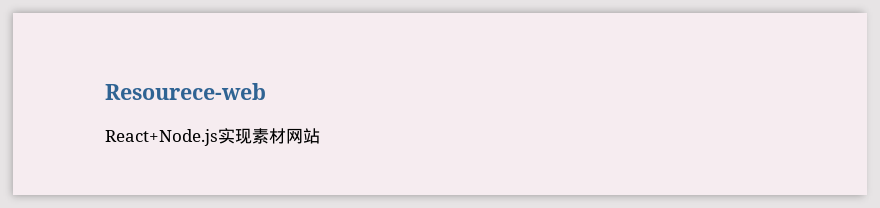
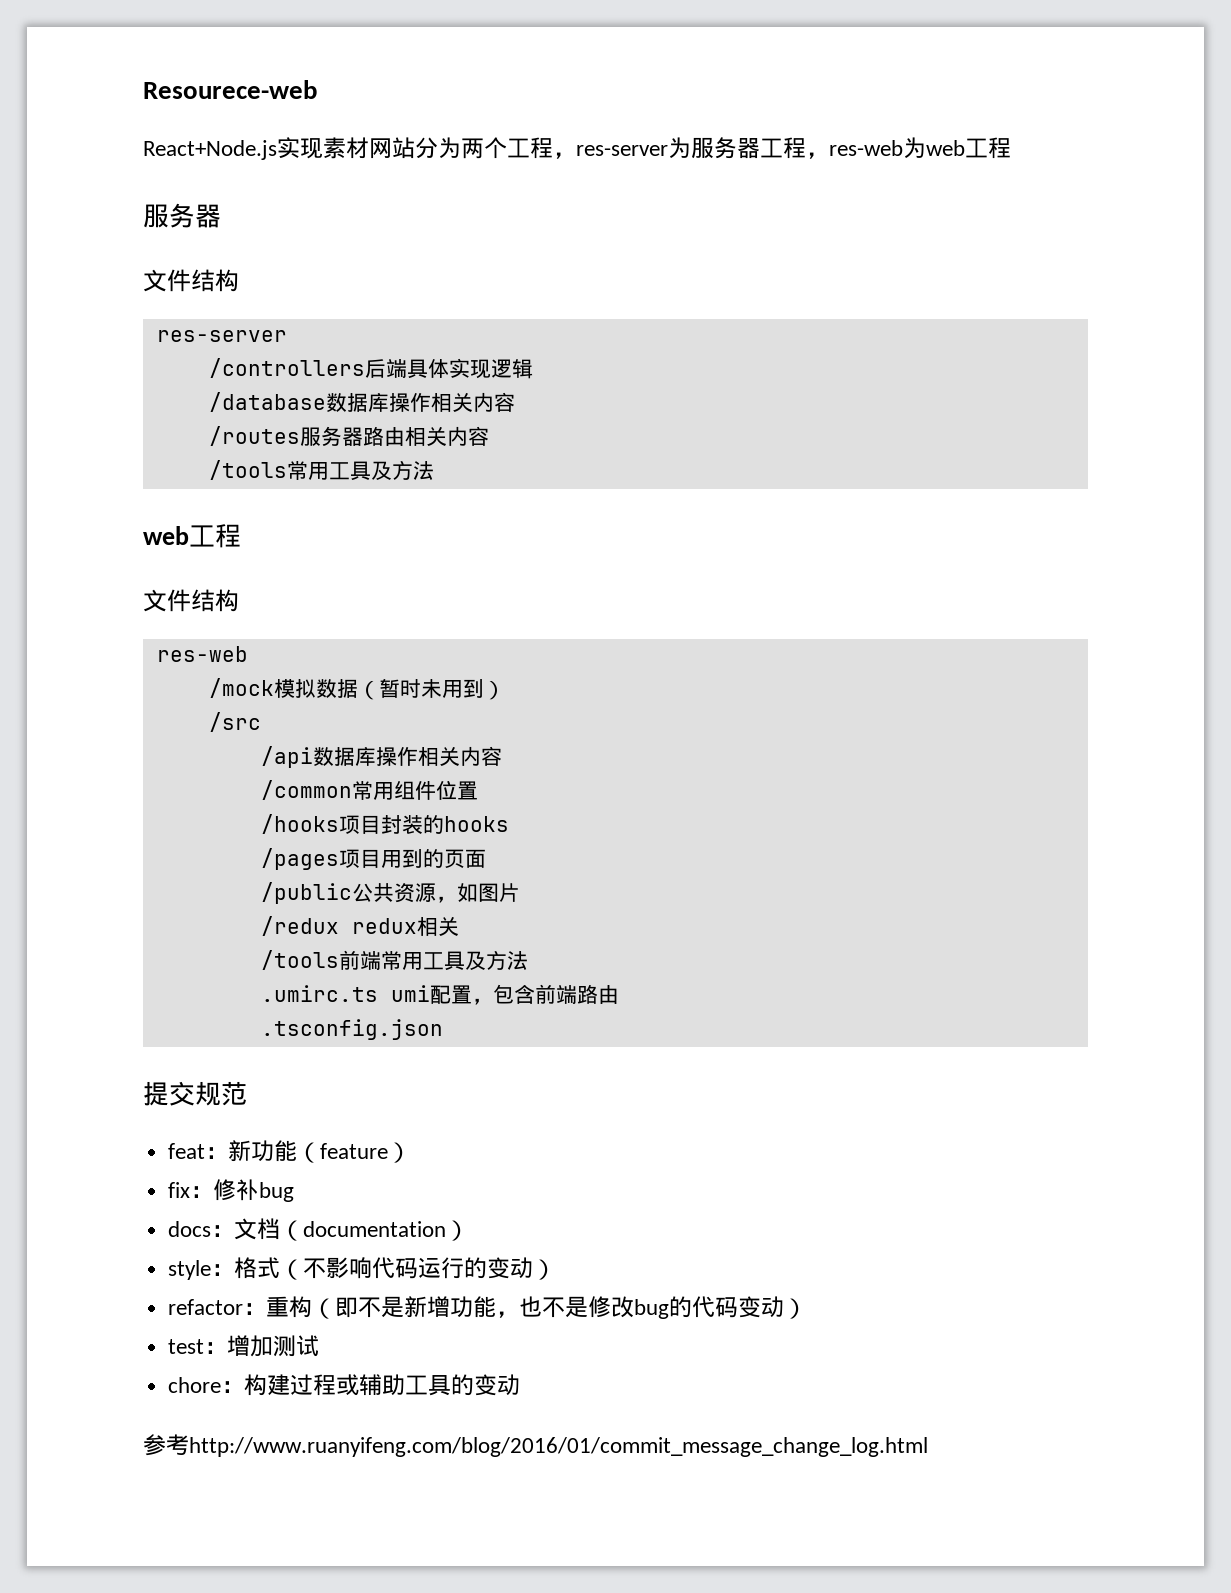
- React+Node.js实现素材网站
+ React+Node.js实现素材网站分为两个工程，res-server为服务器工程，res-web为web工程
+ 服务器
+ 文件结构
+ res-server
+ /controllers后端具体实现逻辑
+ /database数据库操作相关内容
+ /routes服务器路由相关内容
+ /tools常用工具及方法
+ web工程
+ 文件结构
+ res-web
+ /mock模拟数据（暂时未用到）
+ /src
+ /api数据库操作相关内容
+ /common常用组件位置
+ /hooks项目封装的hooks
+ /pages项目用到的页面
+ /public公共资源，如图片
+ /redux redux相关
+ /tools前端常用工具及方法
+ .umirc.ts umi配置，包含前端路由
+ .tsconfig.json
+ 提交规范
+ feat：新功能（feature）
+ fix：修补bug
+ docs：文档（documentation）
+ style：格式（不影响代码运行的变动）
+ refactor：重构（即不是新增功能，也不是修改bug的代码变动）
+ test：增加测试
+ chore：构建过程或辅助工具的变动
+ 参考http://www.ruanyifeng.com/blog/2016/01/commit_message_change_log.html

